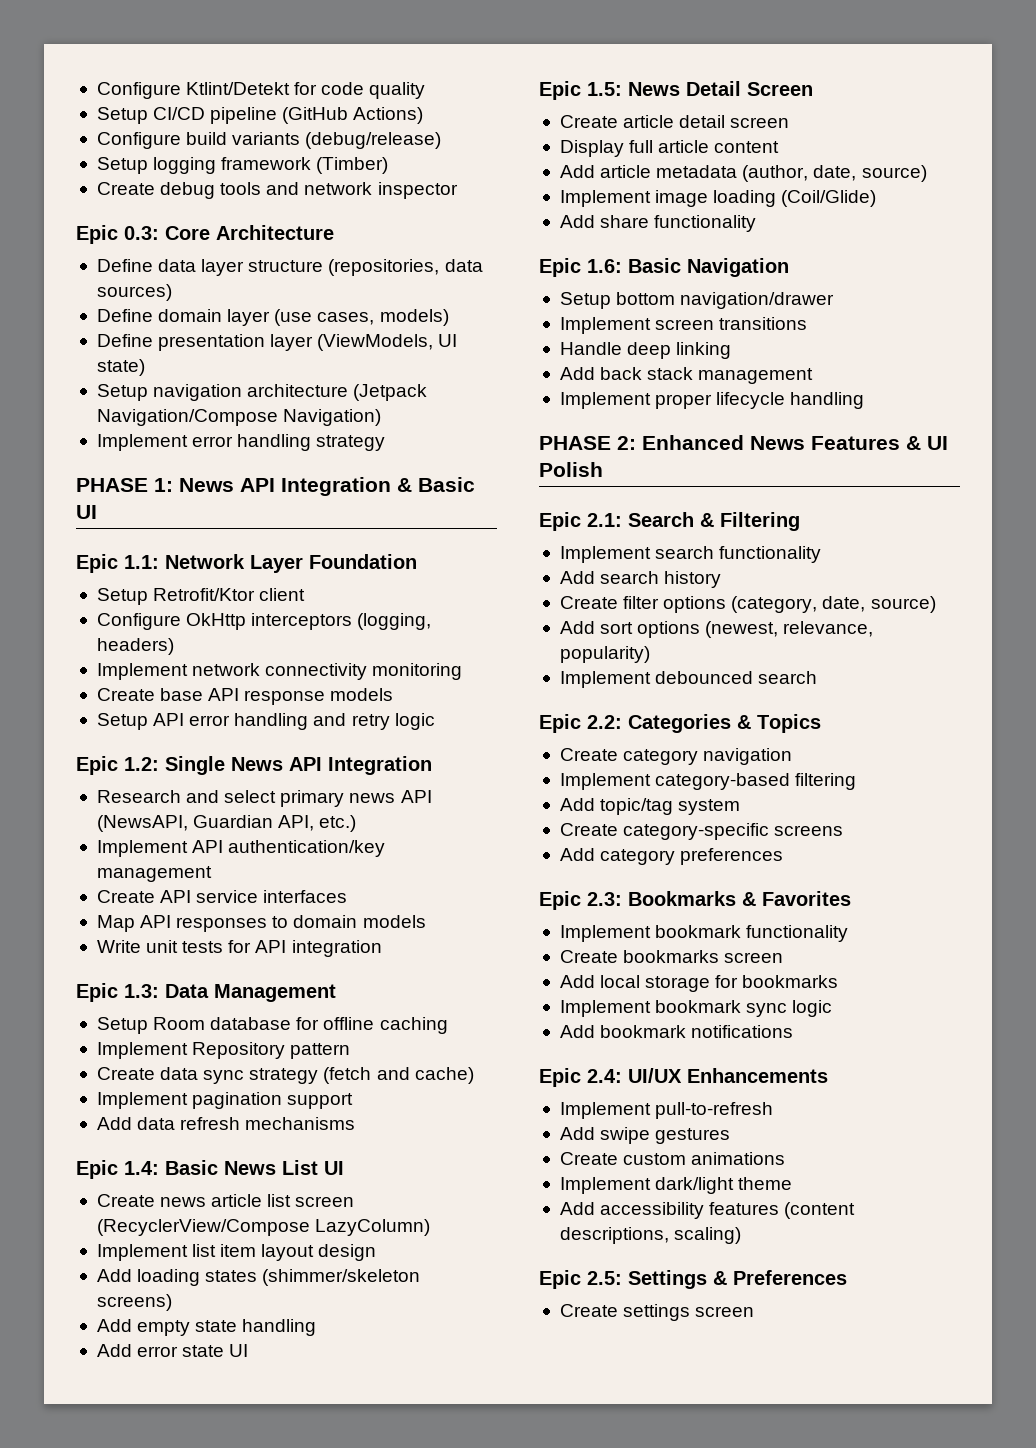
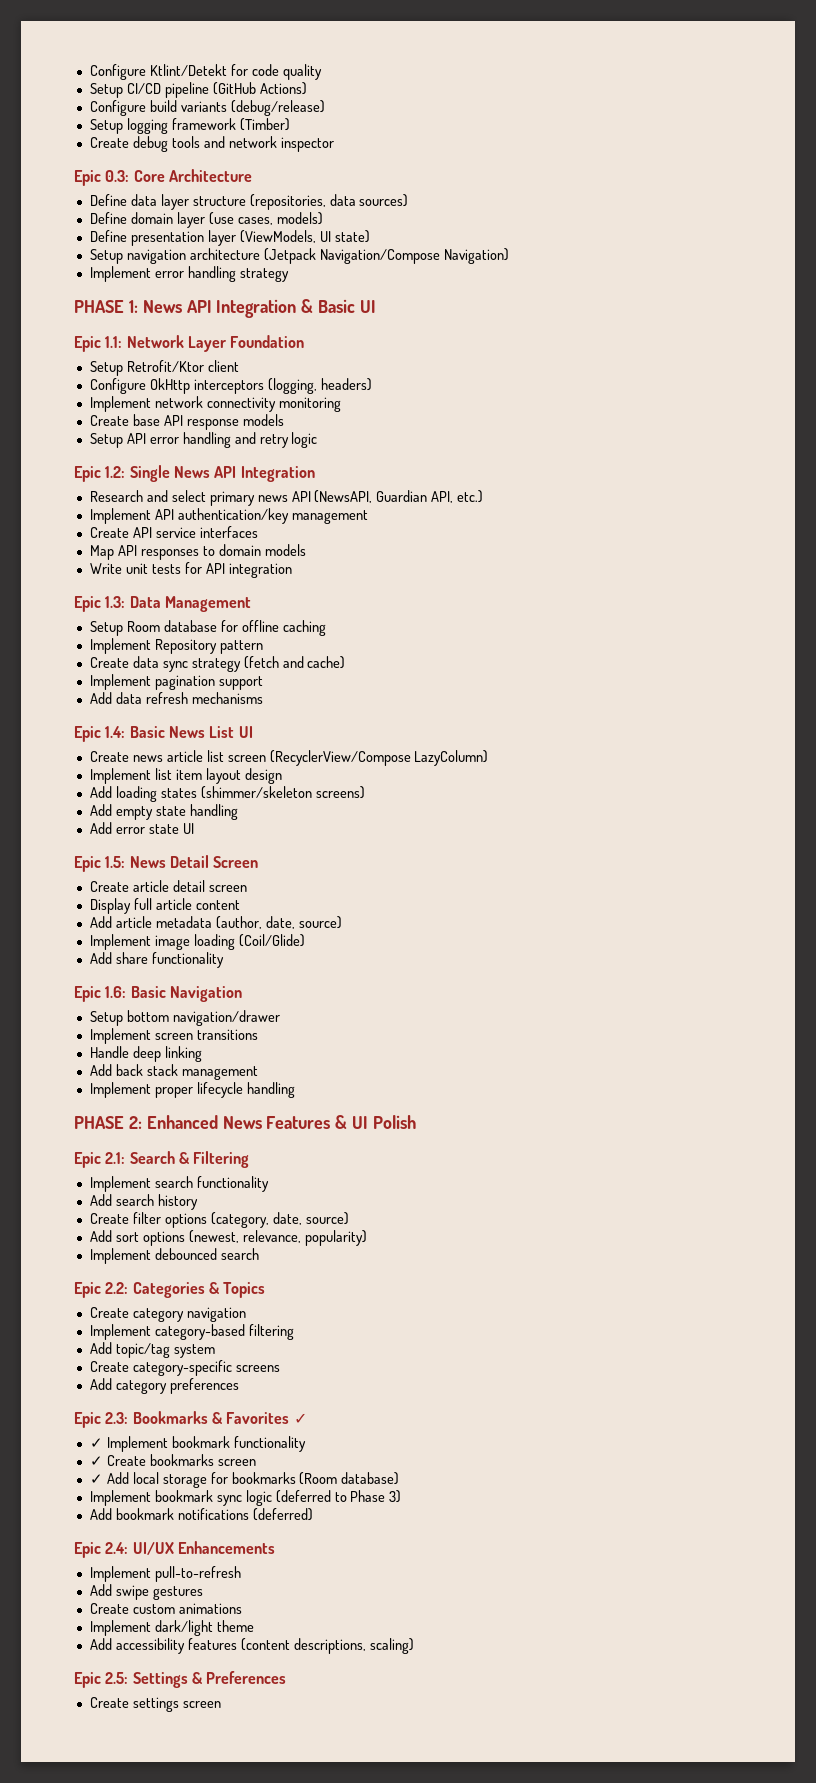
- Epic 2.3: Bookmarks & Favorites
- Implement bookmark functionality
+ Epic 2.3: Bookmarks & Favorites ✓
+ ✓ Implement bookmark functionality
- Create bookmarks screen
+ ✓ Create bookmarks screen
- Add local storage for bookmarks
+ ✓ Add local storage for bookmarks (Room database)
- Implement bookmark sync logic
+ Implement bookmark sync logic (deferred to Phase 3)
- Add bookmark notifications
+ Add bookmark notifications (deferred)

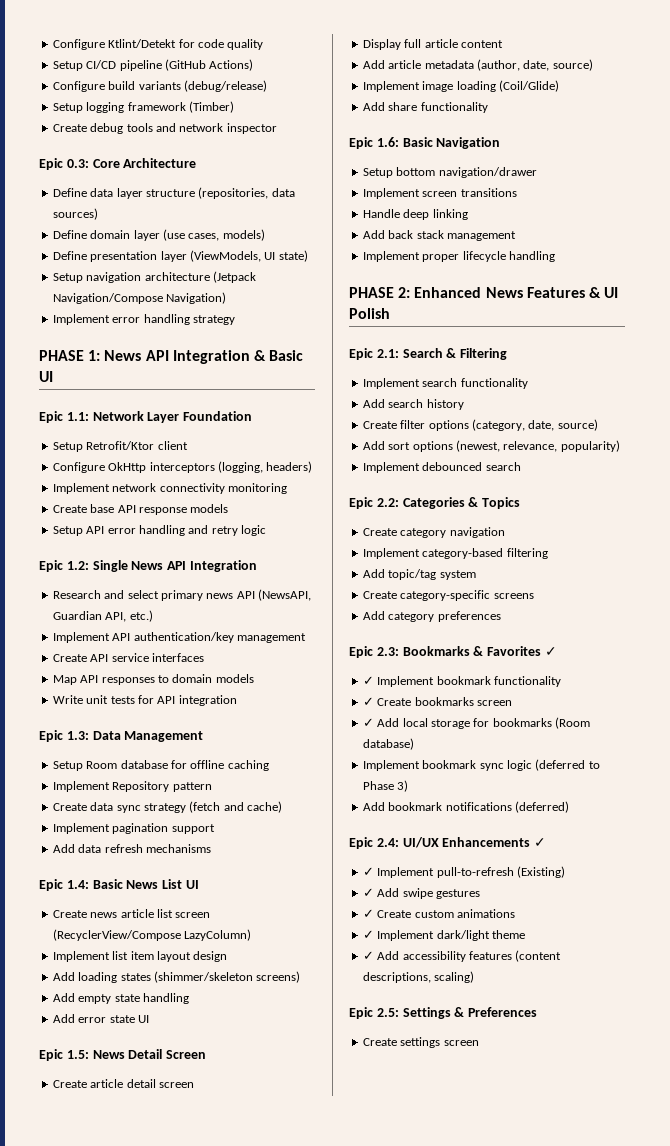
- Epic 2.4: UI/UX Enhancements
- Implement pull-to-refresh
- Add swipe gestures
+ Epic 2.4: UI/UX Enhancements ✓
+ ✓ Implement pull-to-refresh (Existing)
+ ✓ Add swipe gestures
- Create custom animations
+ ✓ Create custom animations
- Implement dark/light theme
+ ✓ Implement dark/light theme
- Add accessibility features (content descriptions, scaling)
+ ✓ Add accessibility features (content descriptions, scaling)

